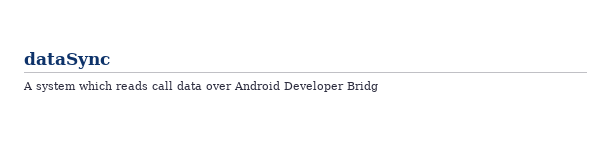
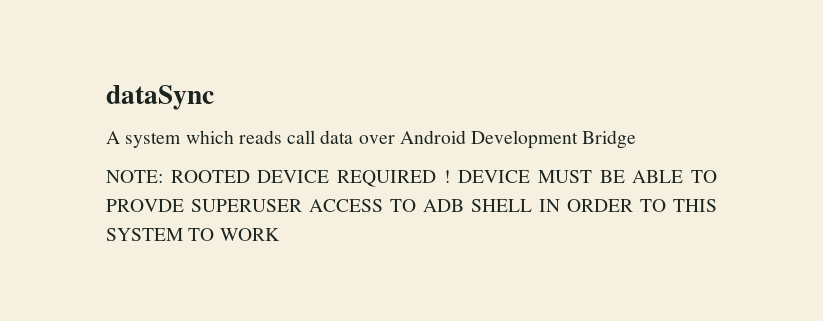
- A system which reads call data over Android Developer Bridg
+ A system which reads call data over Android Development Bridge
+ NOTE: ROOTED DEVICE REQUIRED ! DEVICE MUST BE ABLE TO PROVDE SUPERUSER ACCESS TO ADB SHELL IN ORDER TO THIS SYSTEM TO WORK

